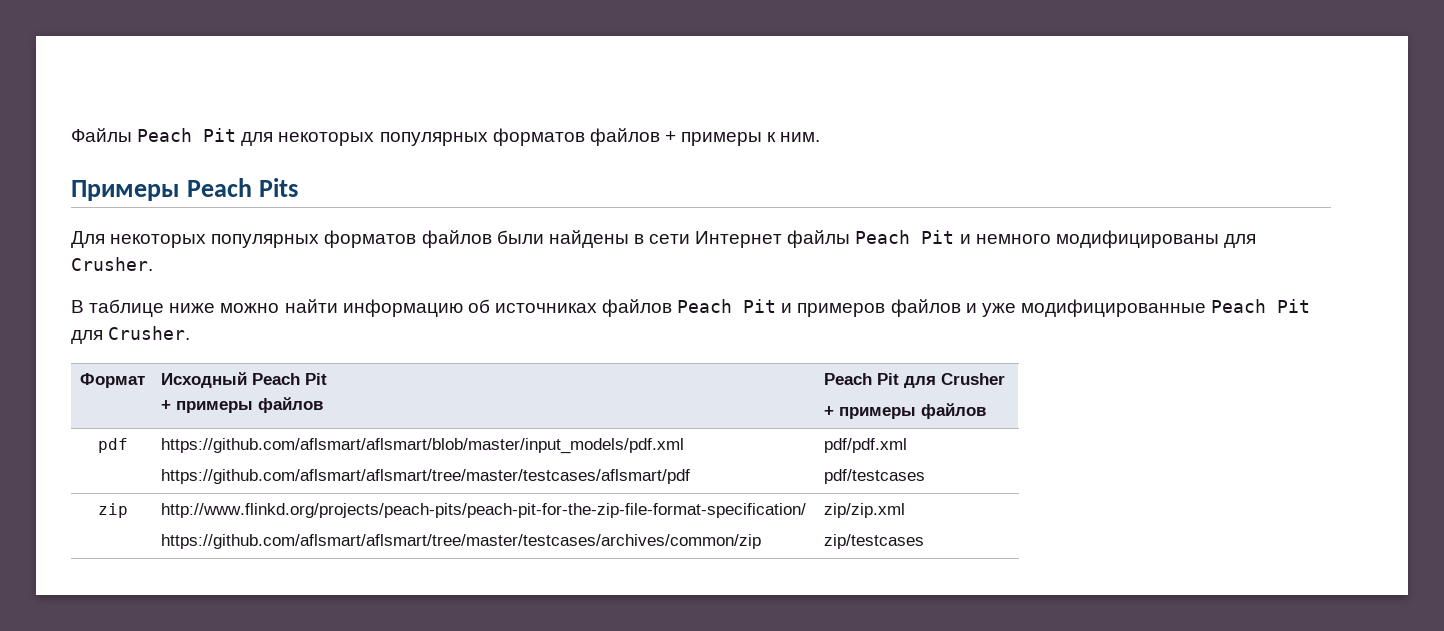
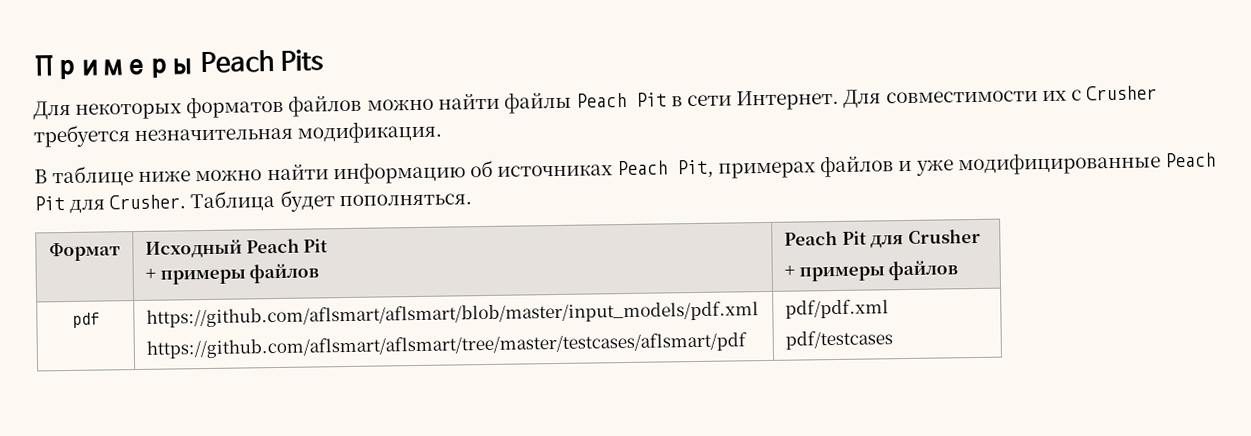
- Файлы Peach Pit для некоторых популярных форматов файлов + примеры к ним.
- Для некоторых популярных форматов файлов были найдены в сети Интернет файлы Peach Pit и немного модифицированы для Crusher.
+ Для некоторых форматов файлов можно найти файлы Peach Pit в сети Интернет. Для совместимости их с Crusher требуется незначительная модификация.
- В таблице ниже можно найти информацию об источниках файлов Peach Pit и примеров файлов и уже модифицированные Peach Pit для Crusher.
+ В таблице ниже можно найти информацию об источниках Peach Pit, примерах файлов и уже модифицированные Peach Pit для Crusher. Таблица будет пополняться.
- zip | http://www.flinkd.org/projects/peach-pits/peach-pit-for-the-zip-file-format-specification/
- https://github.com/aflsmart/aflsmart/tree/master/testcases/archives/common/zip | zip/zip.xml
- zip/testcases

